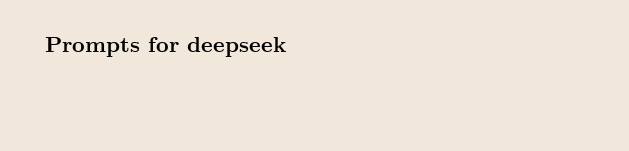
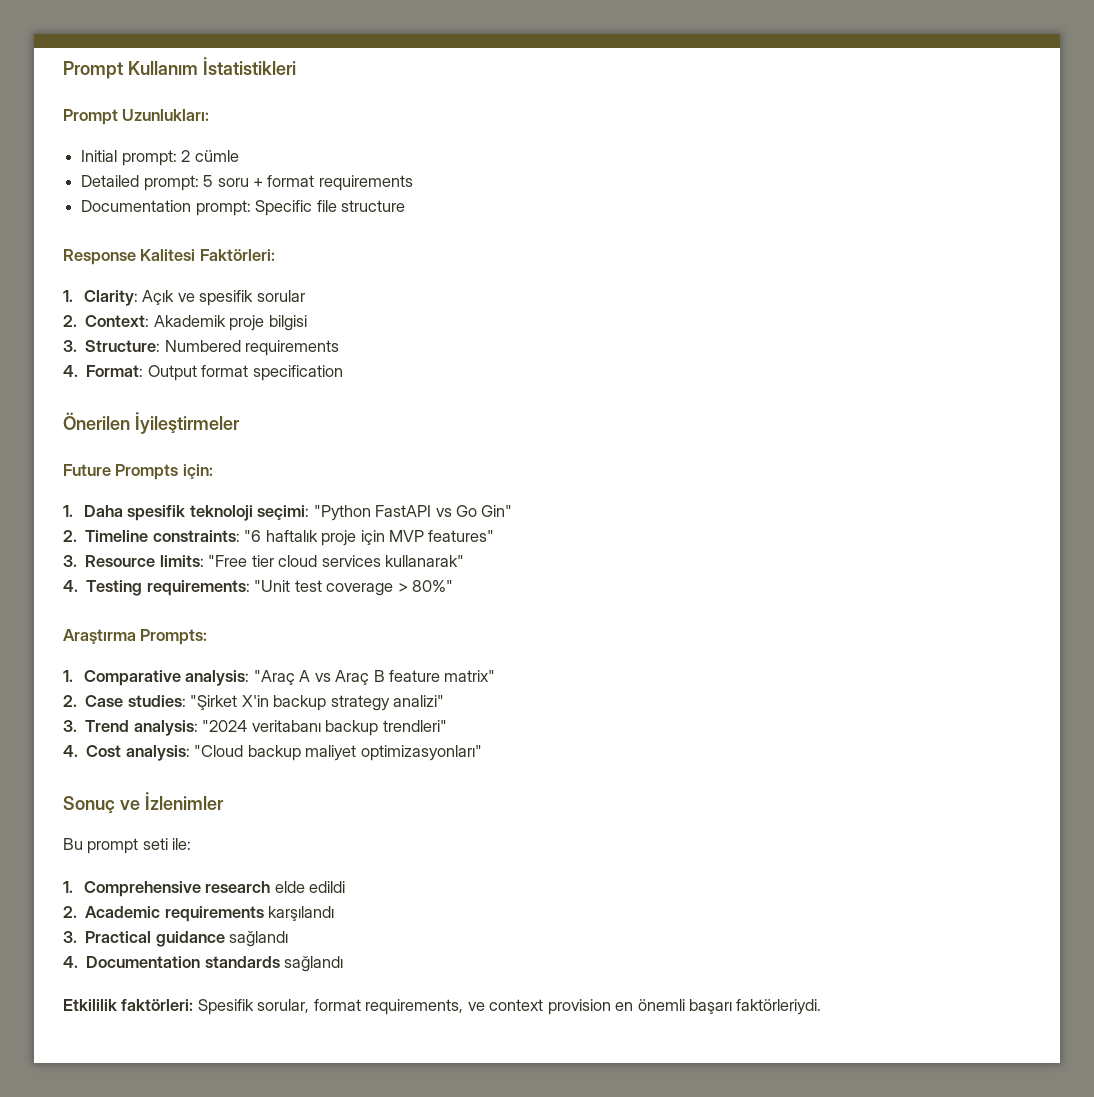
- Prompts for deepseek
+ Prompt Kullanım İstatistikleri
+ Prompt Uzunlukları:
+ Initial prompt: 2 cümle
+ Detailed prompt: 5 soru + format requirements
+ Documentation prompt: Specific file structure
+ Response Kalitesi Faktörleri:
+ 1. Clarity: Açık ve spesifik sorular
+ 2. Context: Akademik proje bilgisi
+ 3. Structure: Numbered requirements
+ 4. Format: Output format specification
+ Önerilen İyileştirmeler
+ Future Prompts için:
+ 1. Daha spesifik teknoloji seçimi: "Python FastAPI vs Go Gin"
+ 2. Timeline constraints: "6 haftalık proje için MVP features"
+ 3. Resource limits: "Free tier cloud services kullanarak"
+ 4. Testing requirements: "Unit test coverage > 80%"
+ Araştırma Prompts:
+ 1. Comparative analysis: "Araç A vs Araç B feature matrix"
+ 2. Case studies: "Şirket X'in backup strategy analizi"
+ 3. Trend analysis: "2024 veritabanı backup trendleri"
+ 4. Cost analysis: "Cloud backup maliyet optimizasyonları"
+ Sonuç ve İzlenimler
+ Bu prompt seti ile:
+ 1. Comprehensive research elde edildi
+ 2. Academic requirements karşılandı
+ 3. Practical guidance sağlandı
+ 4. Documentation standards sağlandı
+ Etkililik faktörleri: Spesifik sorular, format requirements, ve context provision en önemli başarı faktörleriydi.

